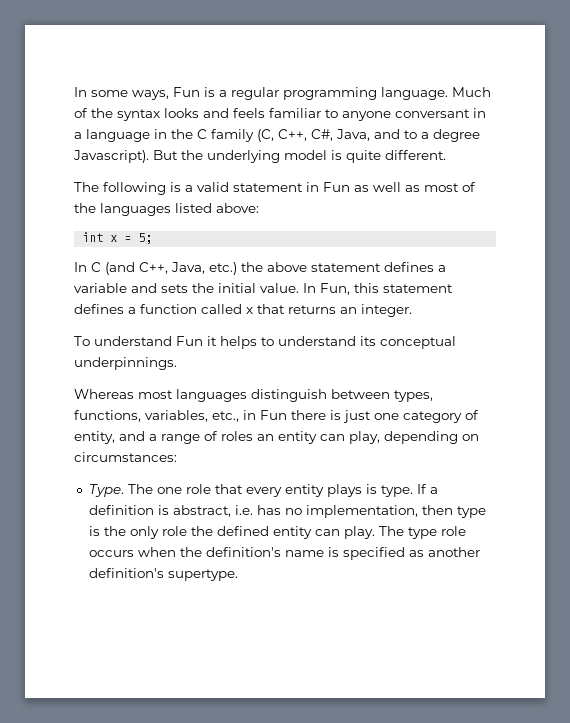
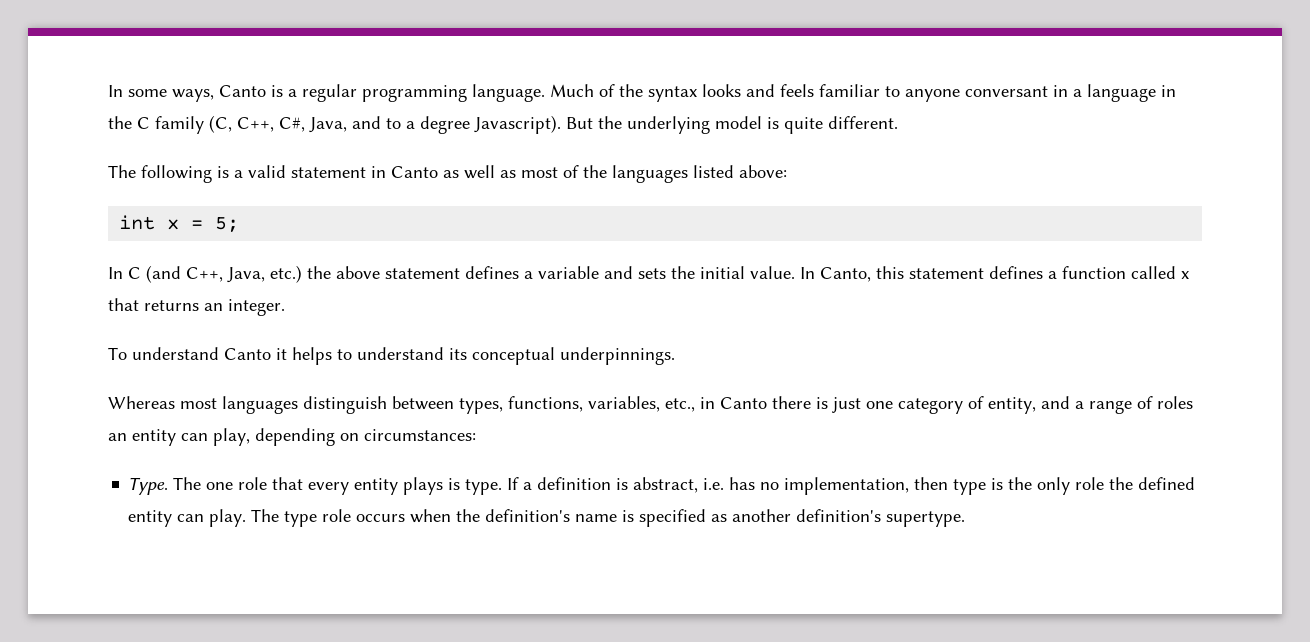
- In some ways, Fun is a regular programming language.
+ In some ways, Canto is a regular programming language.
- The following is a valid statement in Fun as well as most of the languages listed above:
+ The following is a valid statement in Canto as well as most of the languages listed above:
- In Fun, this statement defines a function called x that returns an integer.
+ In Canto, this statement defines a function called x that returns an integer.
- To understand Fun it helps to understand its conceptual underpinnings.
+ To understand Canto it helps to understand its conceptual underpinnings.
- Whereas most languages distinguish between types, functions, variables, etc., in Fun there is just one category of entity, and a range of roles an entity can play, depending on circumstances:
+ Whereas most languages distinguish between types, functions, variables, etc., in Canto there is just one category of entity, and a range of roles an entity can play, depending on circumstances:

